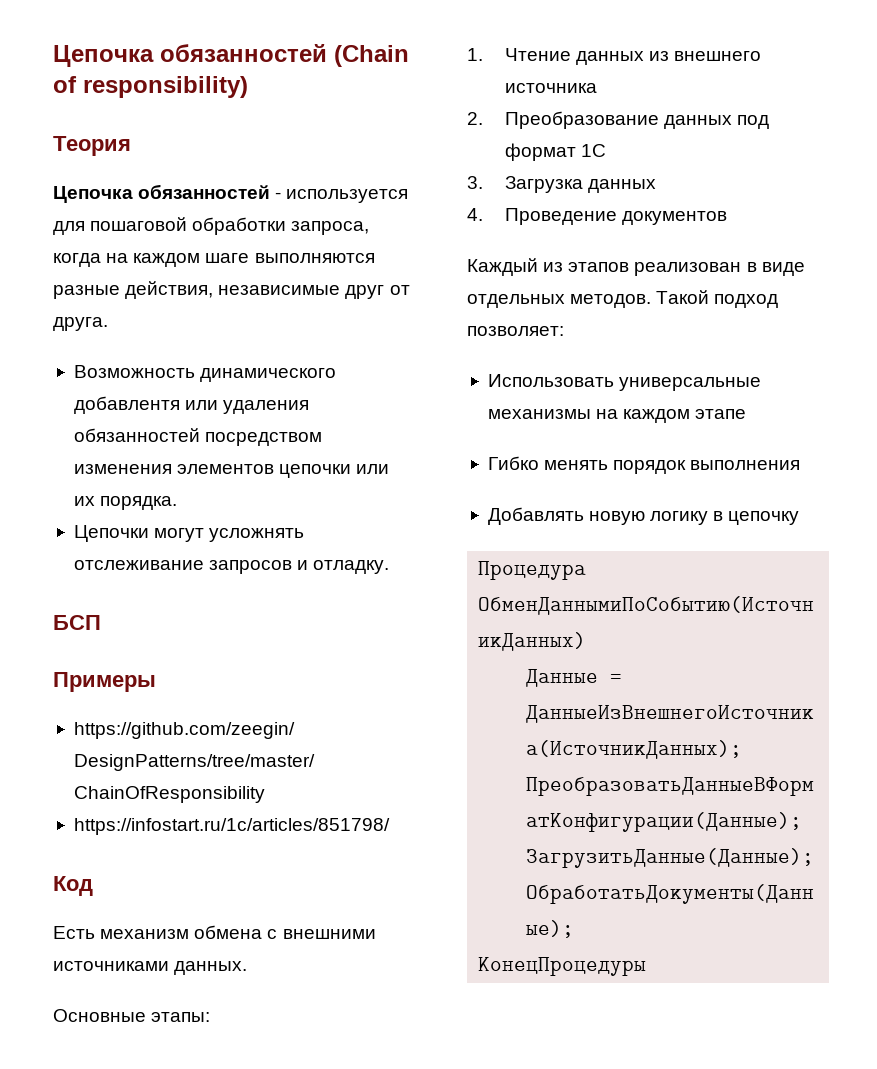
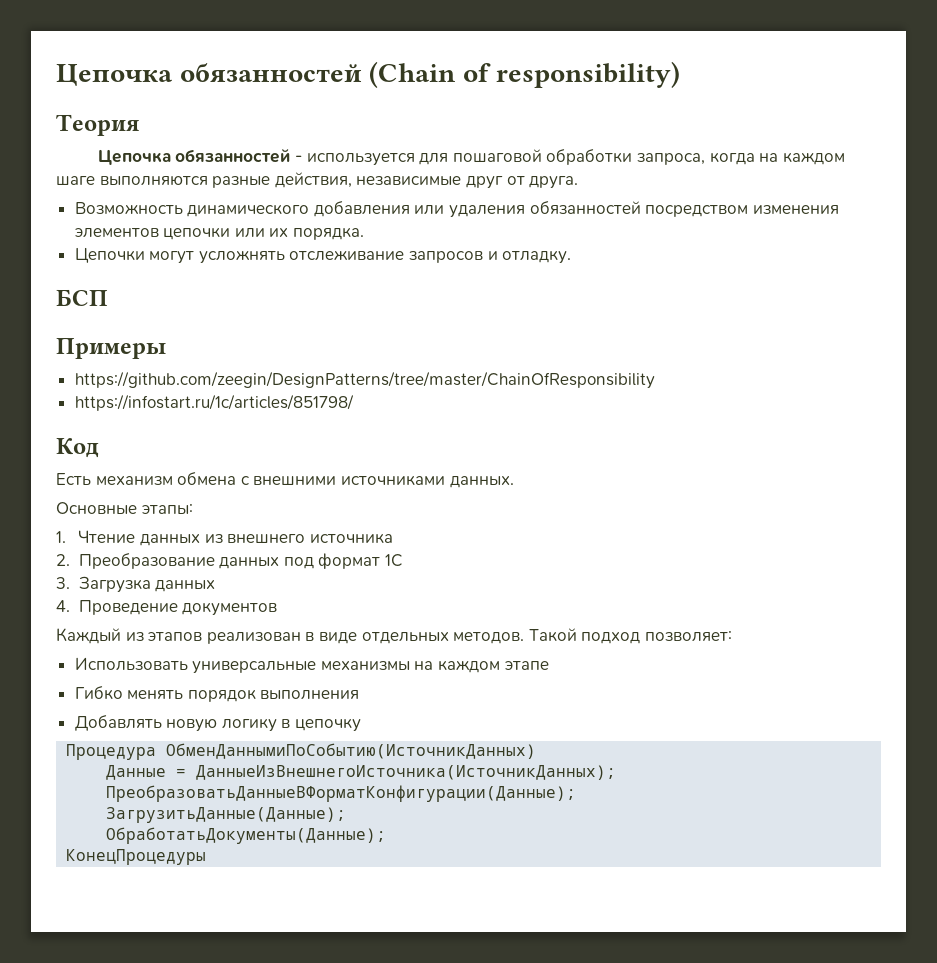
- Возможность динамического добавлентя или удаления обязанностей посредством изменения элементов цепочки или их порядка.
+ Возможность динамического добавления или удаления обязанностей посредством изменения элементов цепочки или их порядка.

